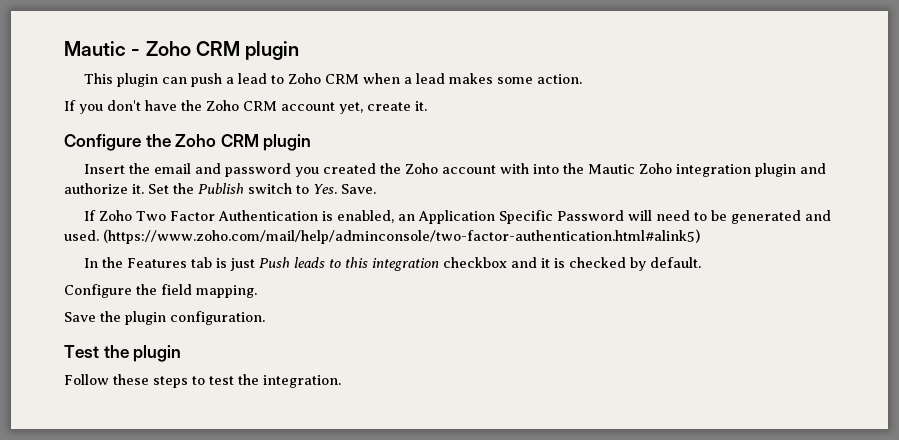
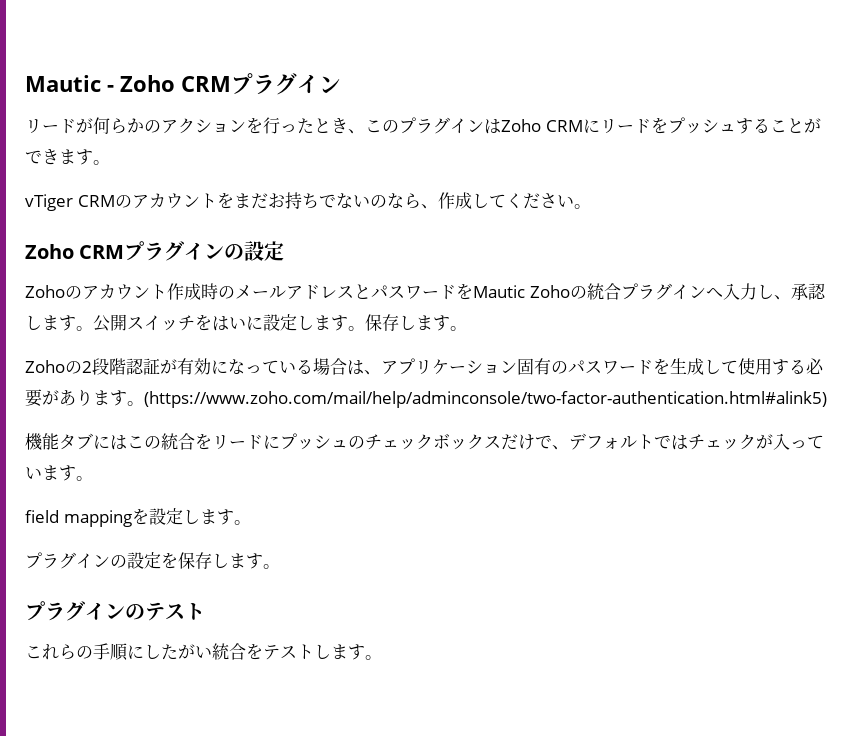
- Mautic - Zoho CRM plugin
- This plugin can push a lead to Zoho CRM when a lead makes some action.
- If you don't have the Zoho CRM account yet, create it.
- Configure the Zoho CRM plugin
- Insert the email and password you created the Zoho account with into the Mautic Zoho integration plugin and authorize it. Set the Publish switch to Yes. Save.
- If Zoho Two Factor Authentication is enabled, an Application Specific Password will need to be generated and used. (https://www.zoho.com/mail/help/adminconsole/two-factor-authentication.html#alink5)
- In the Features tab is just Push leads to this integration checkbox and it is checked by default.
- Configure the field mapping.
- Save the plugin configuration.
- Test the plugin
- Follow these steps to test the integration.
+ Mautic - Zoho CRMプラグイン
+ リードが何らかのアクションを行ったとき、このプラグインはZoho CRMにリードをプッシュすることができます。
+ vTiger CRMのアカウントをまだお持ちでないのなら、作成してください。
+ Zoho CRMプラグインの設定
+ Zohoのアカウント作成時のメールアドレスとパスワードをMautic Zohoの統合プラグインへ入力し、承認します。公開スイッチをはいに設定します。保存します。
+ Zohoの2段階認証が有効になっている場合は、アプリケーション固有のパスワードを生成して使用する必要があります。(https://www.zoho.com/mail/help/adminconsole/two-factor-authentication.html#alink5)
+ 機能タブにはこの統合をリードにプッシュのチェックボックスだけで、デフォルトではチェックが入っています。
+ field mappingを設定します。
+ プラグインの設定を保存します。
+ プラグインのテスト
+ これらの手順にしたがい統合をテストします。

